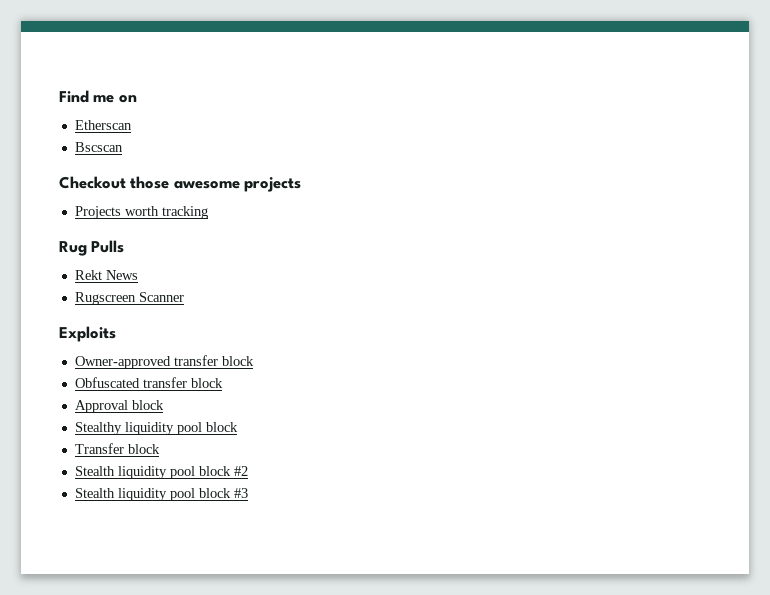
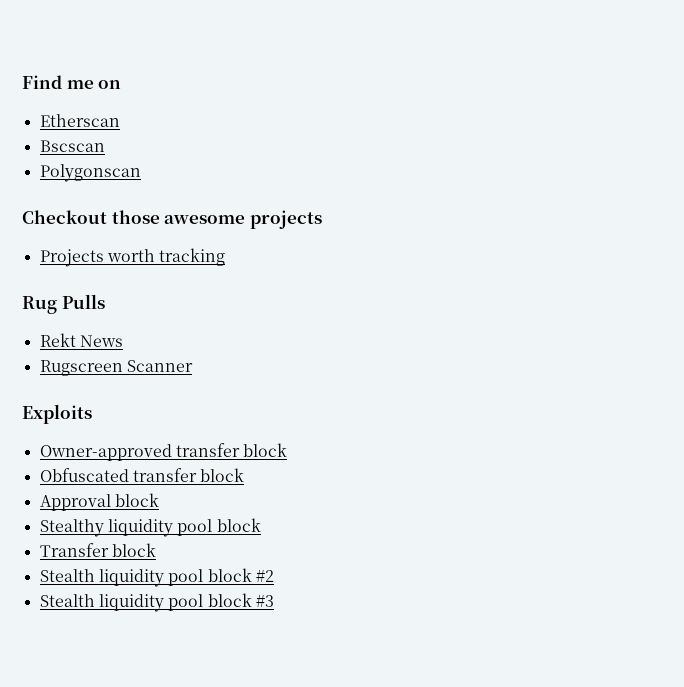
+ Polygonscan

